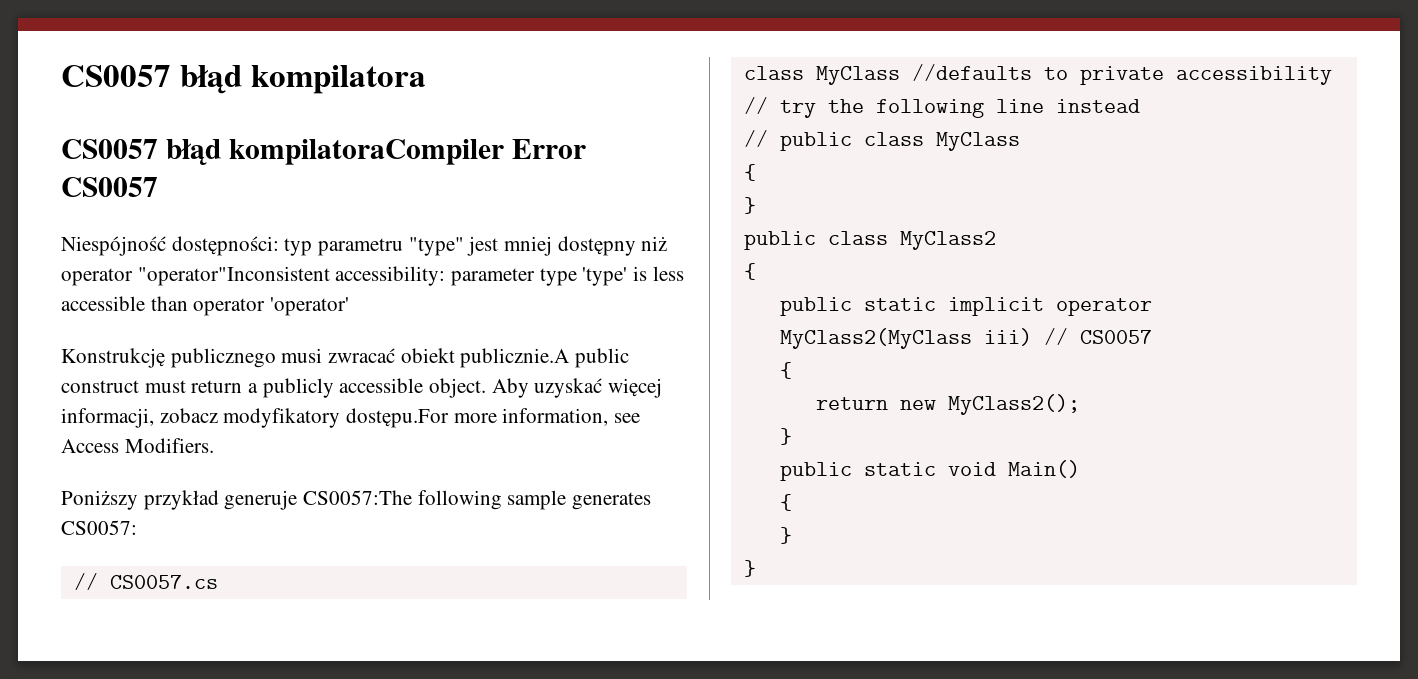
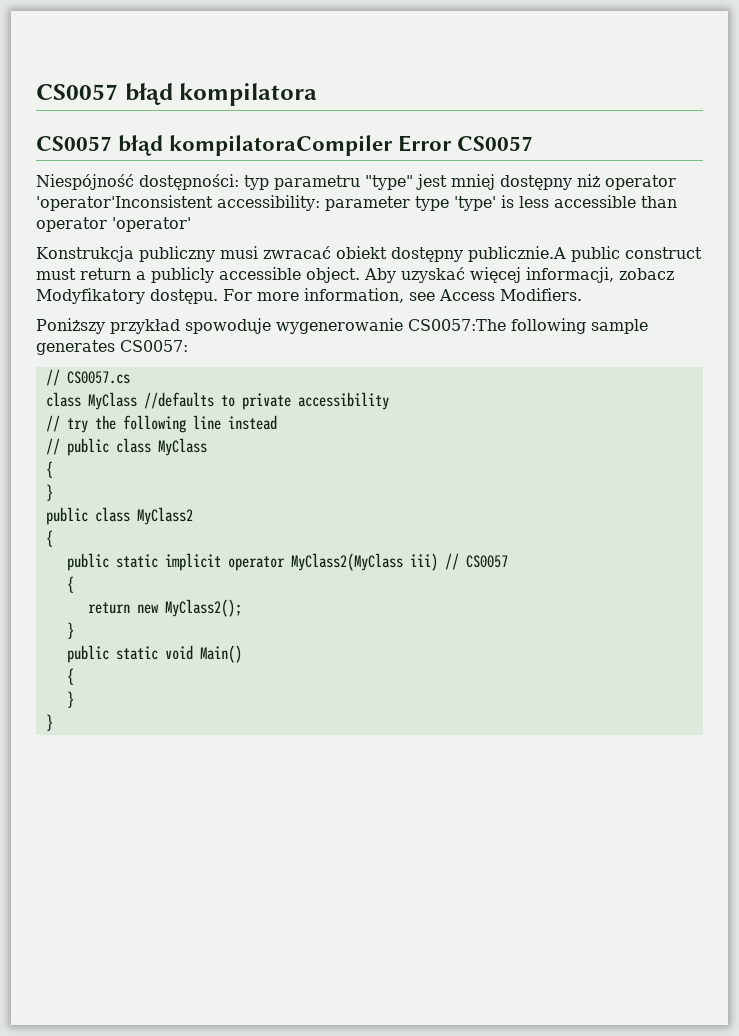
- Niespójność dostępności: typ parametru "type" jest mniej dostępny niż operator "operator"Inconsistent accessibility: parameter type 'type' is less accessible than operator 'operator'
+ Niespójność dostępności: typ parametru "type" jest mniej dostępny niż operator 'operator'Inconsistent accessibility: parameter type 'type' is less accessible than operator 'operator'
- Konstrukcję publicznego musi zwracać obiekt publicznie.A public construct must return a publicly accessible object.
+ Konstrukcja publiczny musi zwracać obiekt dostępny publicznie.A public construct must return a publicly accessible object.
- Aby uzyskać więcej informacji, zobacz modyfikatory dostępu.For more information, see Access Modifiers.
+ Aby uzyskać więcej informacji, zobacz Modyfikatory dostępu. For more information, see Access Modifiers.
- Poniższy przykład generuje CS0057:The following sample generates CS0057:
+ Poniższy przykład spowoduje wygenerowanie CS0057:The following sample generates CS0057:

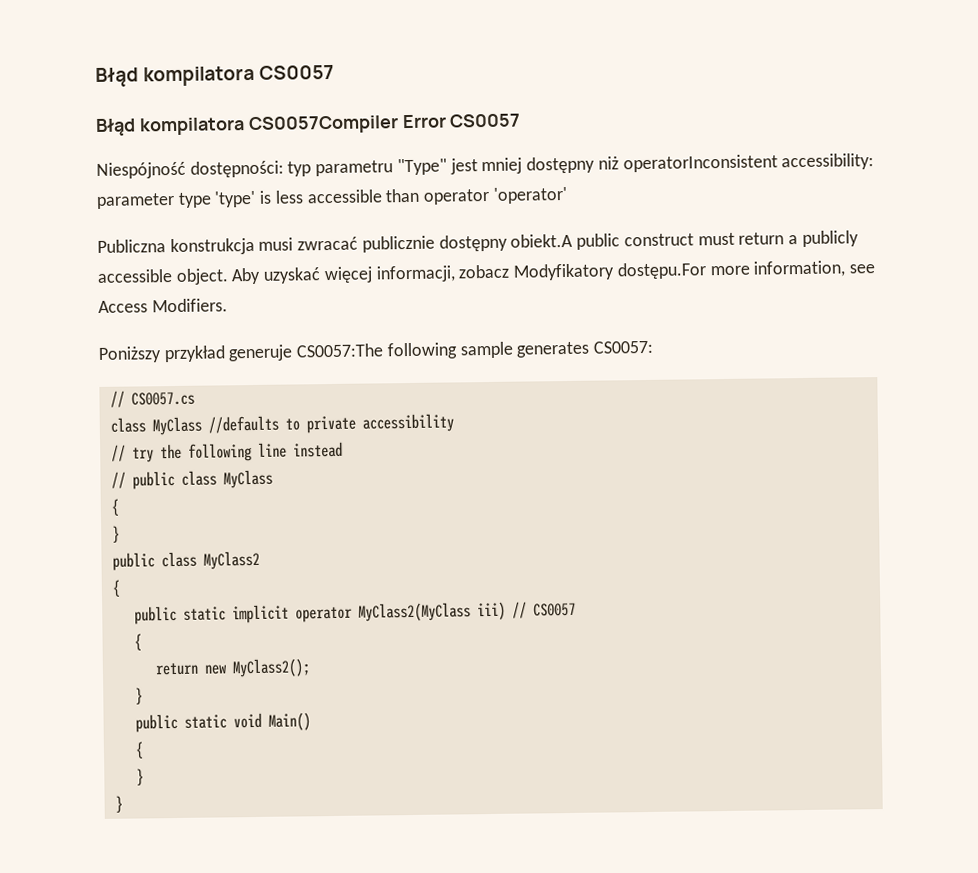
- CS0057 błąd kompilatora
- CS0057 błąd kompilatoraCompiler Error CS0057
+ Błąd kompilatora CS0057
+ Błąd kompilatora CS0057Compiler Error CS0057
- Niespójność dostępności: typ parametru "type" jest mniej dostępny niż operator 'operator'Inconsistent accessibility: parameter type 'type' is less accessible than operator 'operator'
+ Niespójność dostępności: typ parametru "Type" jest mniej dostępny niż operatorInconsistent accessibility: parameter type 'type' is less accessible than operator 'operator'
- Konstrukcja publiczny musi zwracać obiekt dostępny publicznie.A public construct must return a publicly accessible object.
+ Publiczna konstrukcja musi zwracać publicznie dostępny obiekt.A public construct must return a publicly accessible object.
- Aby uzyskać więcej informacji, zobacz Modyfikatory dostępu. For more information, see Access Modifiers.
+ Aby uzyskać więcej informacji, zobacz Modyfikatory dostępu.For more information, see Access Modifiers.
- Poniższy przykład spowoduje wygenerowanie CS0057:The following sample generates CS0057:
+ Poniższy przykład generuje CS0057:The following sample generates CS0057:

